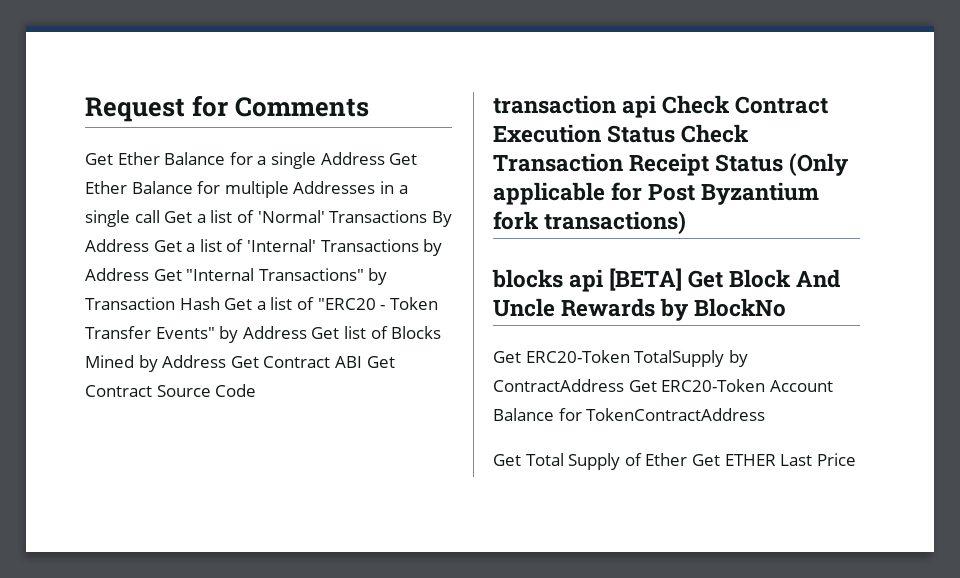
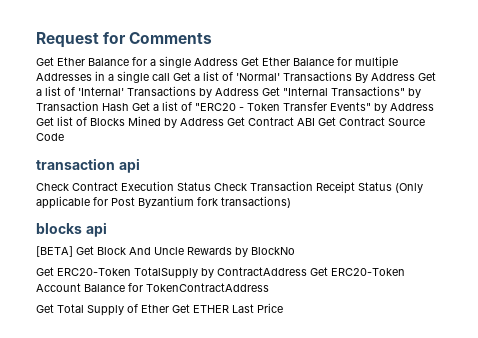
- transaction api Check Contract Execution Status Check Transaction Receipt Status (Only applicable for Post Byzantium fork transactions)
+ transaction api
+ Check Contract Execution Status Check Transaction Receipt Status (Only applicable for Post Byzantium fork transactions)
- blocks api [BETA] Get Block And Uncle Rewards by BlockNo
+ blocks api
+ [BETA] Get Block And Uncle Rewards by BlockNo

